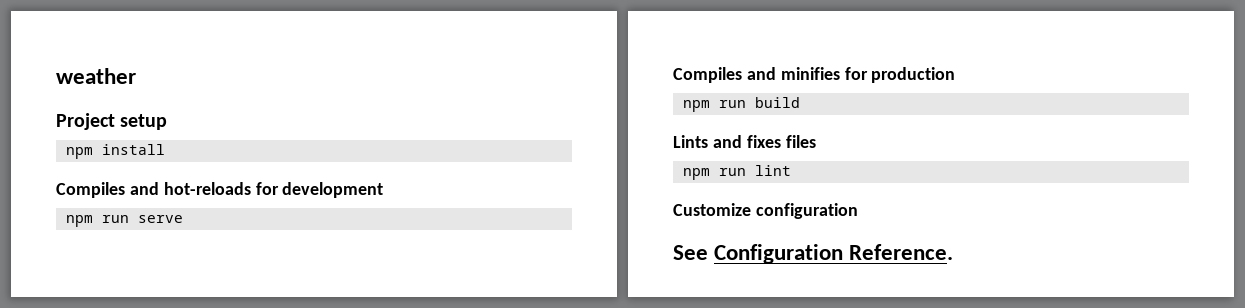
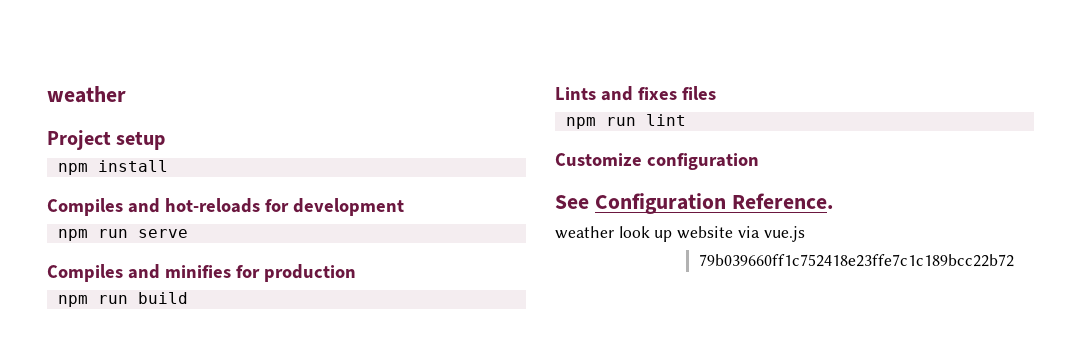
+ weather look up website via vue.js
+ 79b039660ff1c752418e23ffe7c1c189bcc22b72

